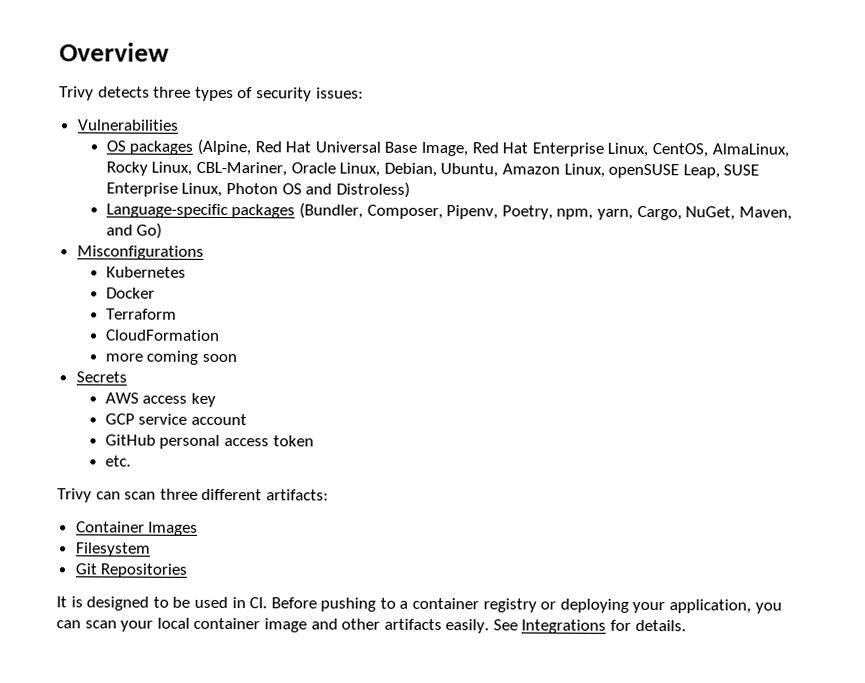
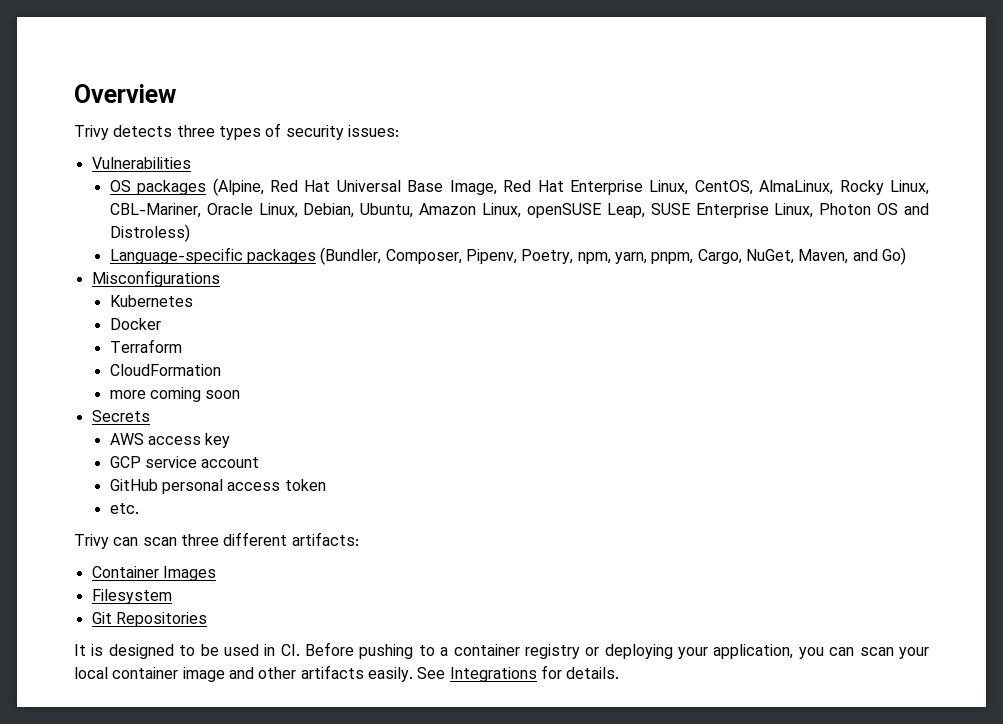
- Language-specific packages (Bundler, Composer, Pipenv, Poetry, npm, yarn, Cargo, NuGet, Maven, and Go)
+ Language-specific packages (Bundler, Composer, Pipenv, Poetry, npm, yarn, pnpm, Cargo, NuGet, Maven, and Go)

